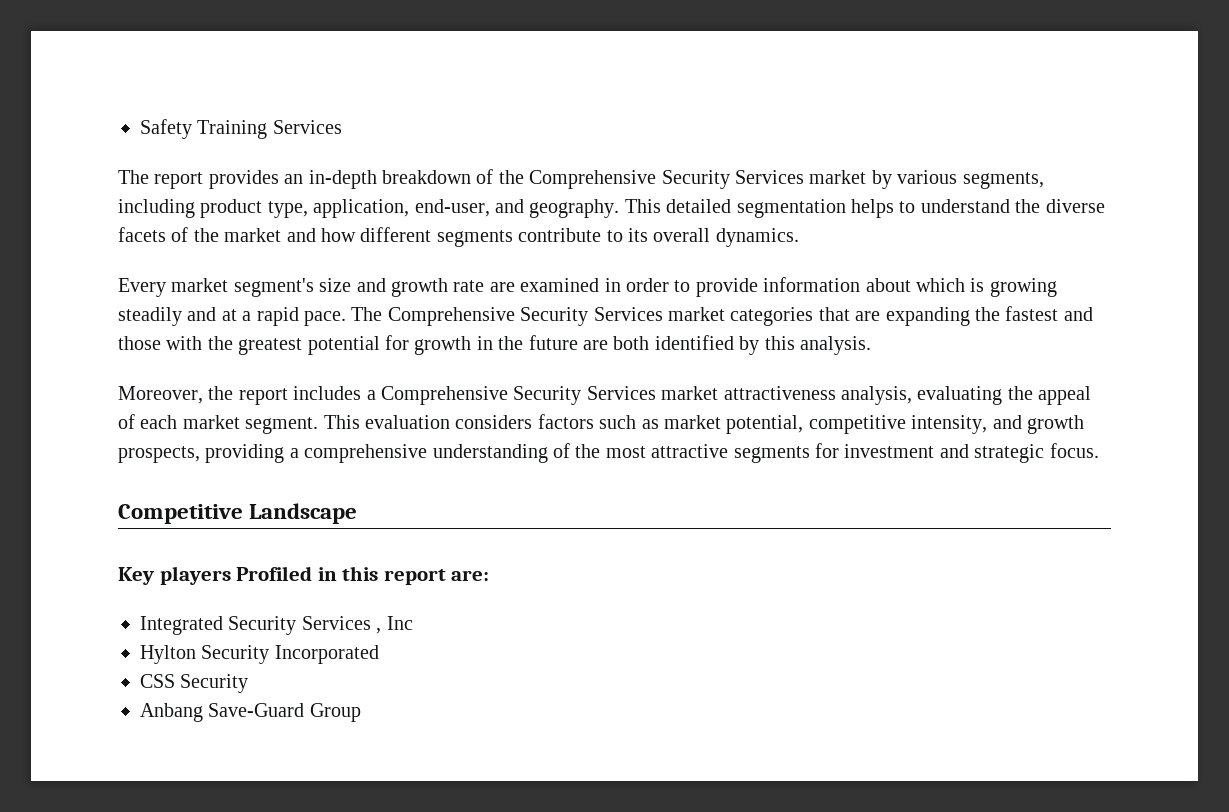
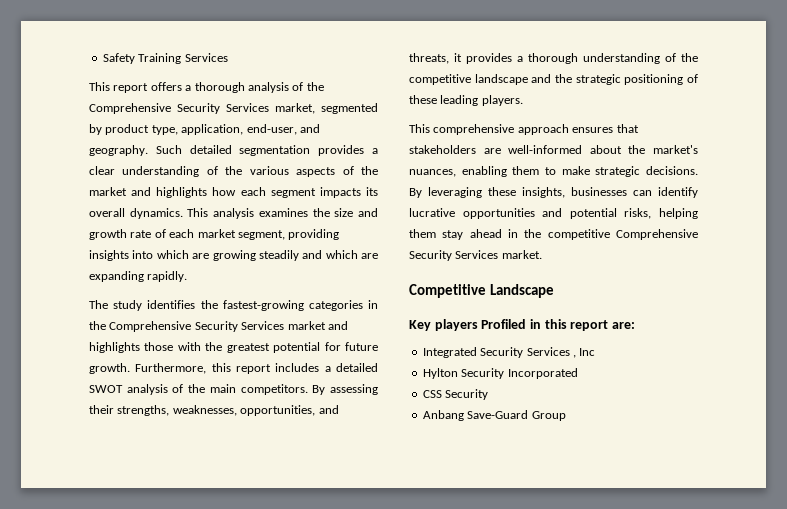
- The report provides an in-depth breakdown of the Comprehensive Security Services market by various segments, including product type, application, end-user, and geography.
+ This report offers a thorough analysis of the Comprehensive Security Services market, segmented by product type, application, end-user, and geography.
- This detailed segmentation helps to understand the diverse facets of the market and how different segments contribute to its overall dynamics.
- Every market segment's size and growth rate are examined in order to provide information about which is growing steadily and at a rapid pace. The Comprehensive Security Services market categories that are expanding the fastest and those with the greatest potential for growth in the future are both identified by this analysis.
- Moreover, the report includes a Comprehensive Security Services market attractiveness analysis, evaluating the appeal of each market segment. This evaluation considers factors such as market potential, competitive intensity, and growth prospects, providing a comprehensive understanding of the most attractive segments for investment and strategic focus.
+ Such detailed segmentation provides a clear understanding of the various aspects of the market and highlights how each segment impacts its overall dynamics. This analysis examines the size and growth rate of each market segment, providing insights into which are growing steadily and which are expanding rapidly.
+ The study identifies the fastest-growing categories in the Comprehensive Security Services market and highlights those with the greatest potential for future growth. Furthermore, this report includes a detailed SWOT analysis of the main competitors. By assessing their strengths, weaknesses, opportunities, and threats, it provides a thorough understanding of the competitive landscape and the strategic positioning of these leading players.
+ This comprehensive approach ensures that stakeholders are well-informed about the market's nuances, enabling them to make strategic decisions. By leveraging these insights, businesses can identify lucrative opportunities and potential risks, helping them stay ahead in the competitive Comprehensive Security Services market.

